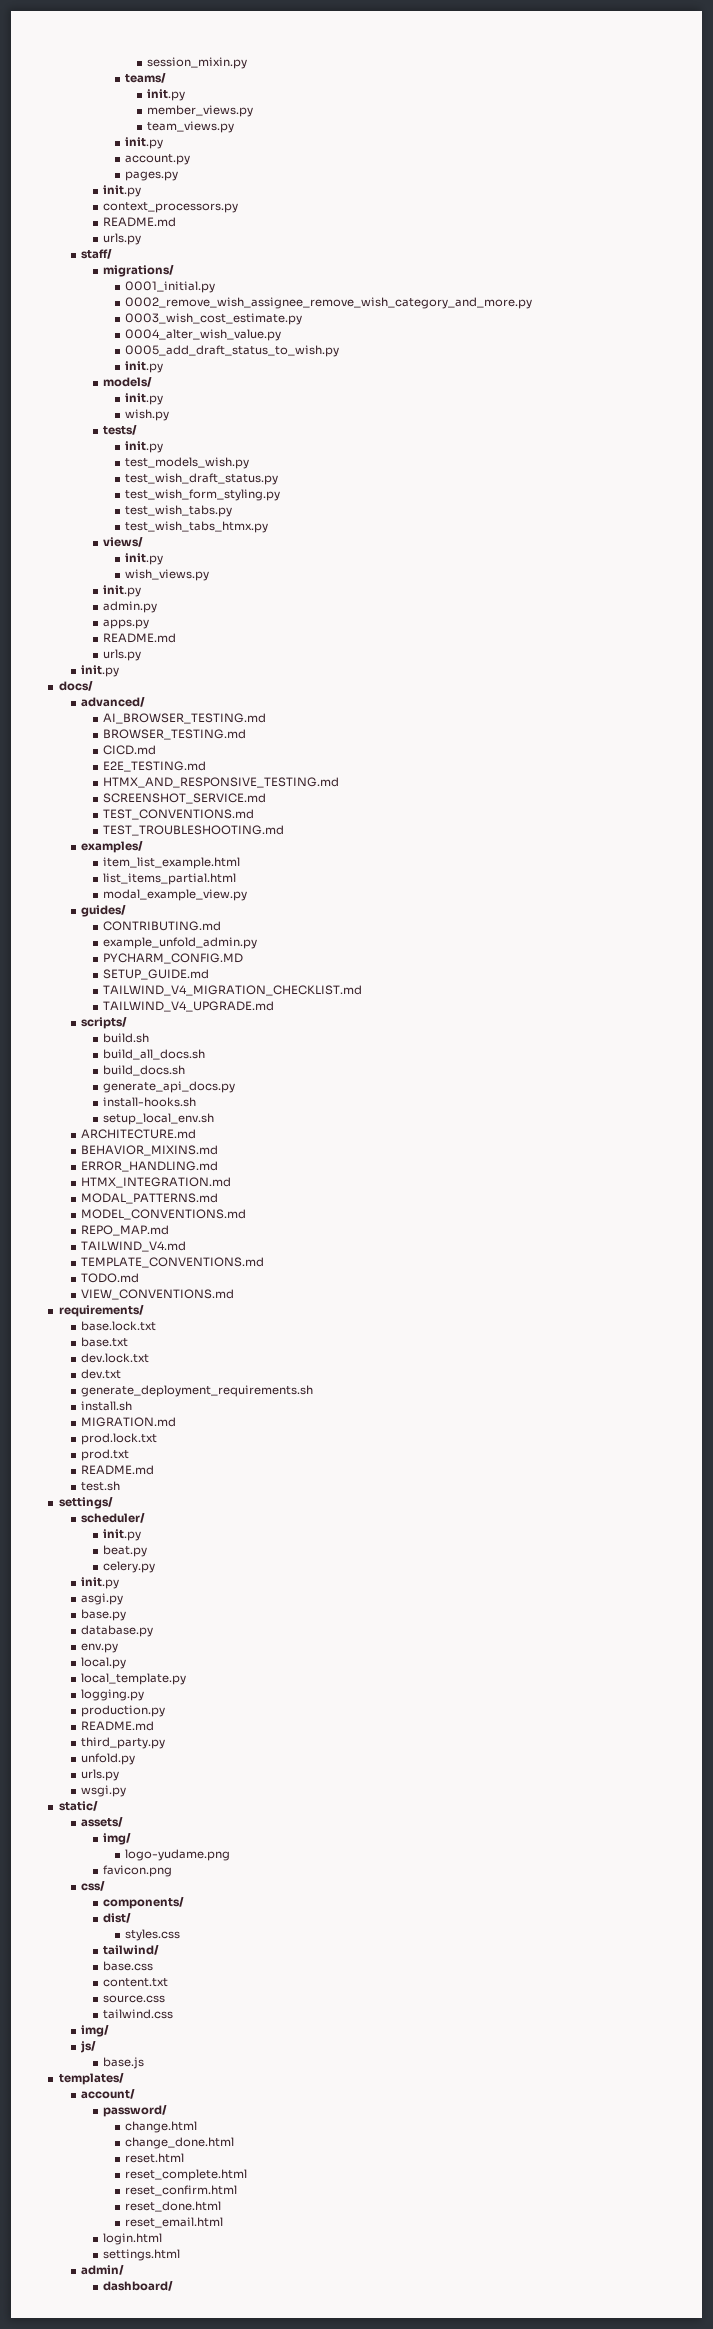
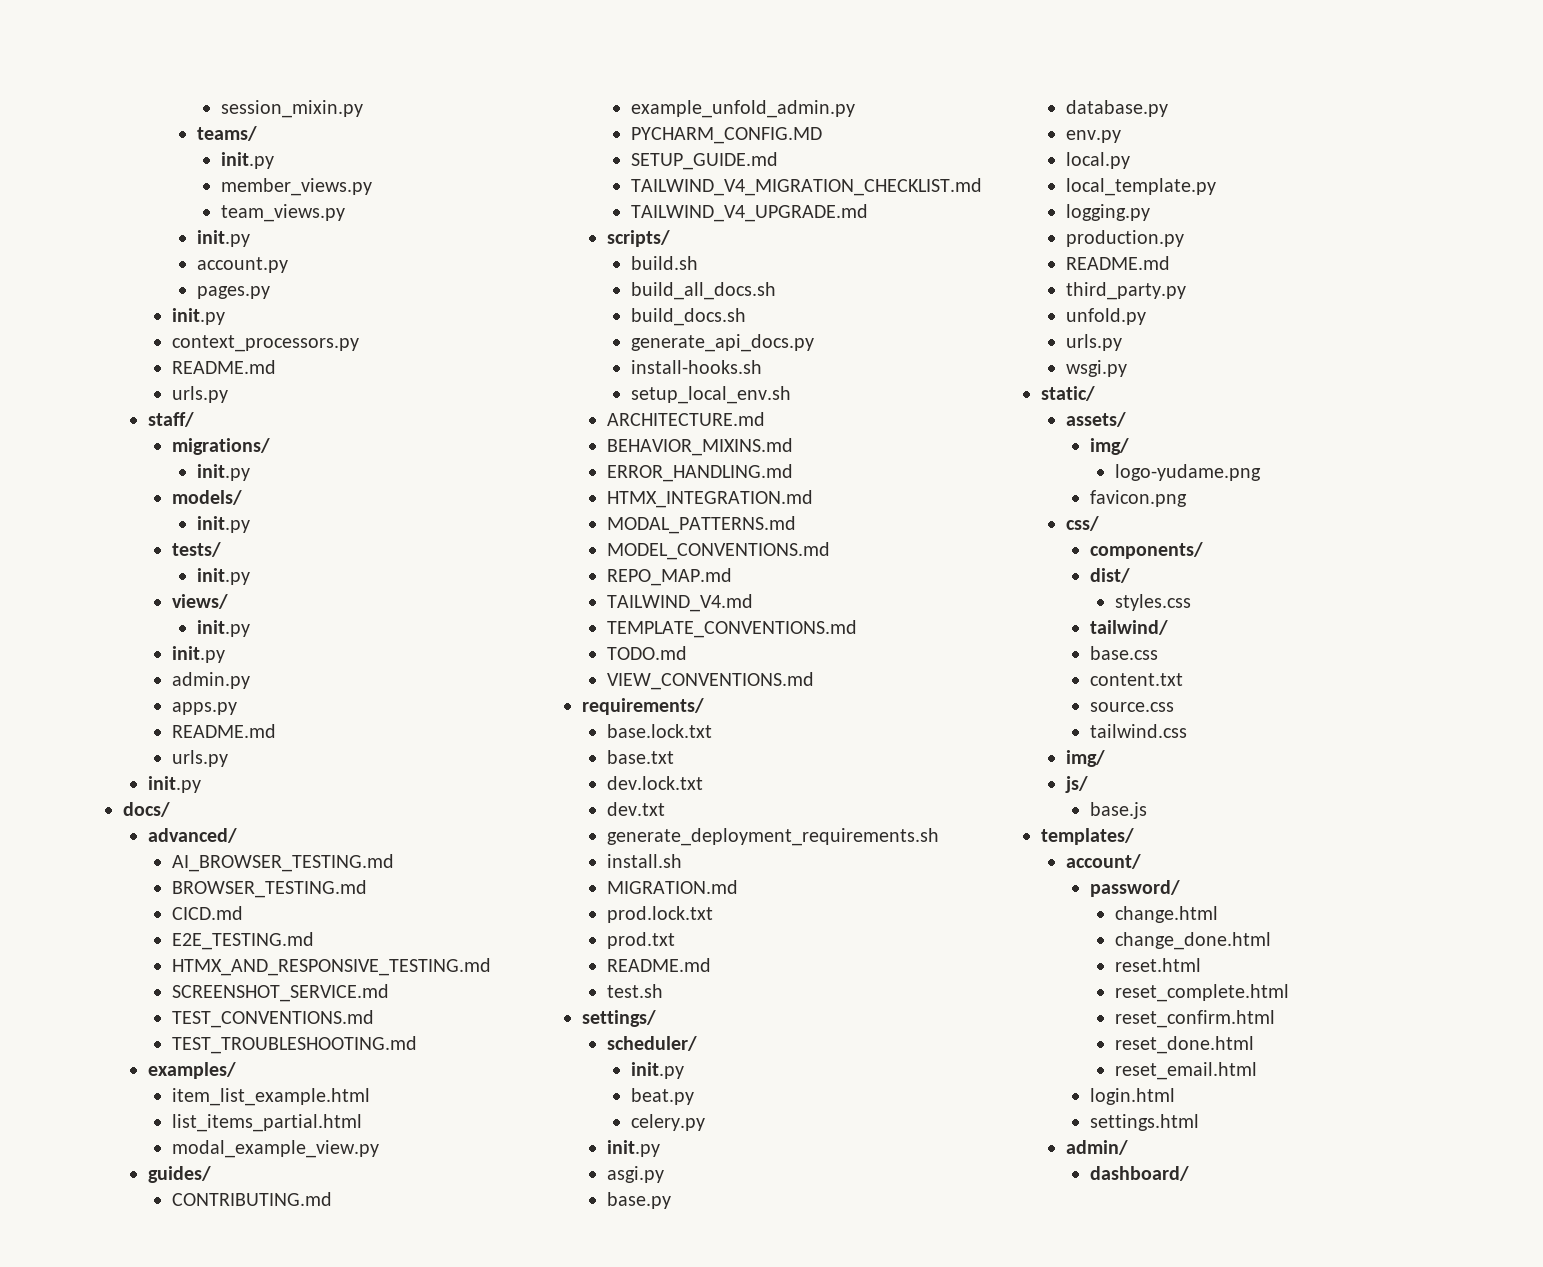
- 0001_initial.py
- 0002_remove_wish_assignee_remove_wish_category_and_more.py
- 0003_wish_cost_estimate.py
- 0004_alter_wish_value.py
- 0005_add_draft_status_to_wish.py
- wish.py
- test_models_wish.py
- test_wish_draft_status.py
- test_wish_form_styling.py
- test_wish_tabs.py
- test_wish_tabs_htmx.py
- wish_views.py

